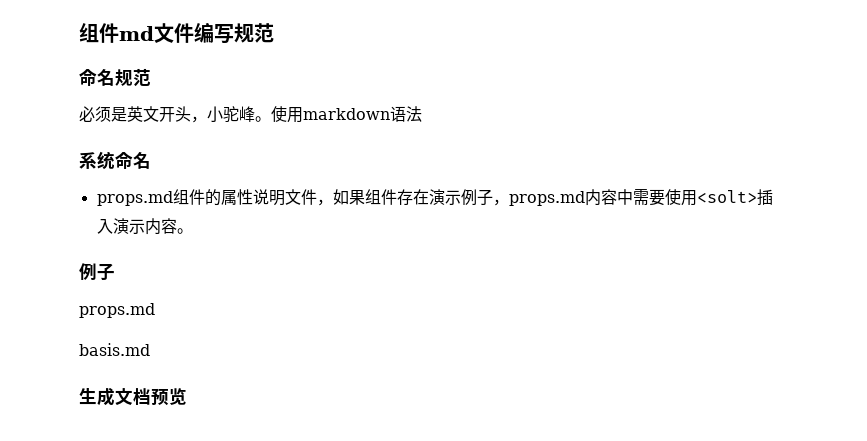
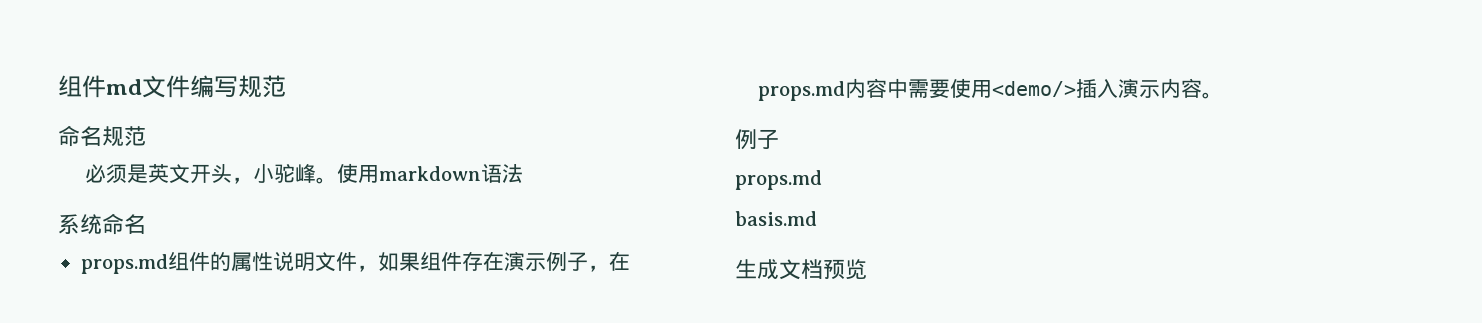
- props.md组件的属性说明文件，如果组件存在演示例子，props.md内容中需要使用<solt>插入演示内容。
+ props.md组件的属性说明文件，如果组件存在演示例子，在props.md内容中需要使用<demo/>插入演示内容。

